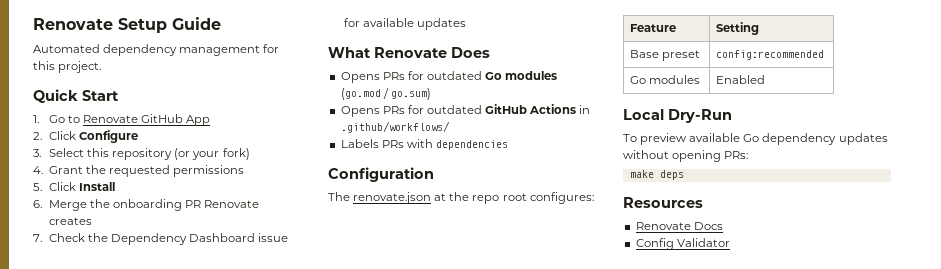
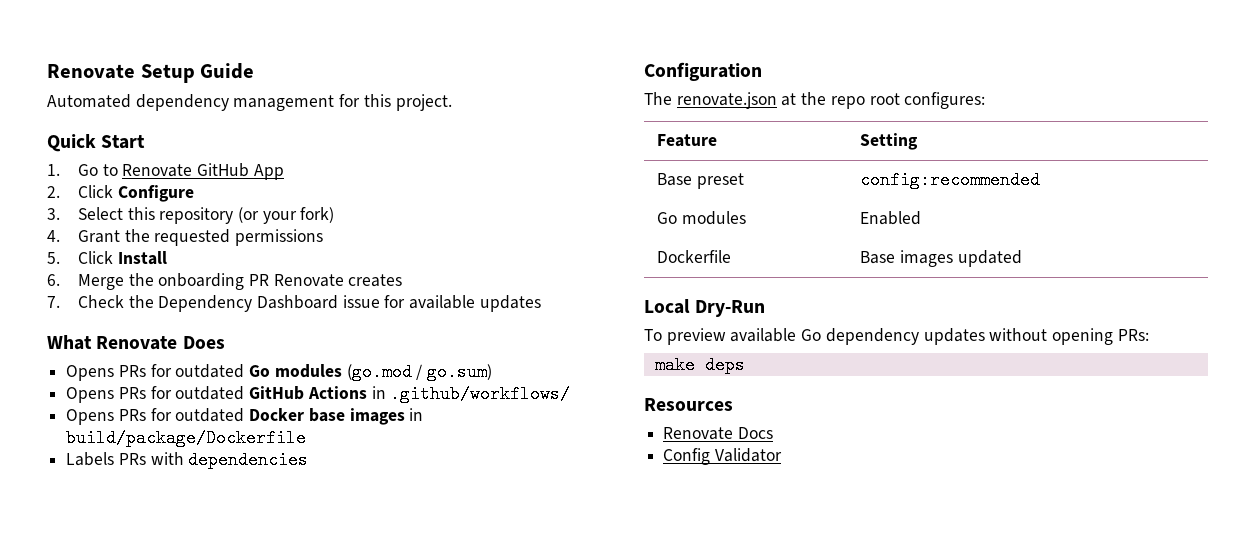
+ Opens PRs for outdated Docker base images in build/package/Dockerfile
+ Dockerfile | Base images updated

